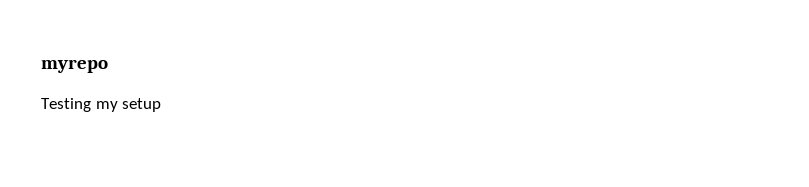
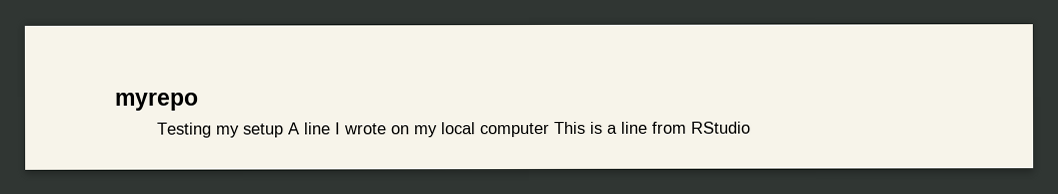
- Testing my setup
+ Testing my setup A line I wrote on my local computer This is a line from RStudio

